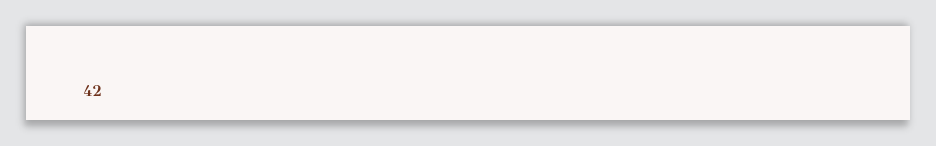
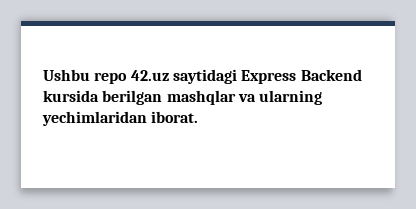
- 42
+ Ushbu repo 42.uz saytidagi Express Backend kursida berilgan mashqlar va ularning yechimlaridan iborat.

